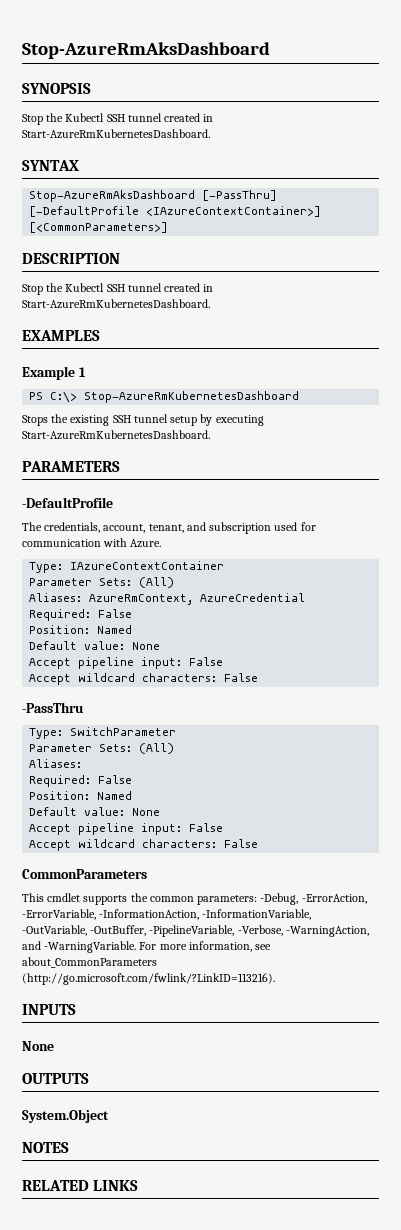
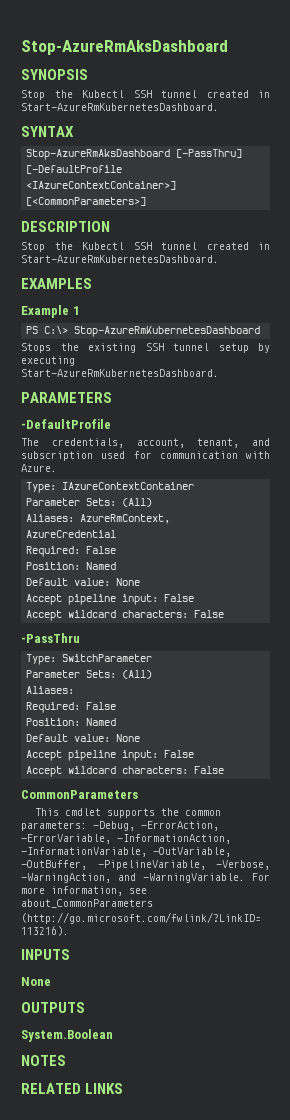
- System.Object
+ System.Boolean

